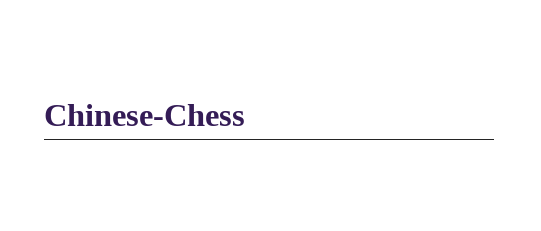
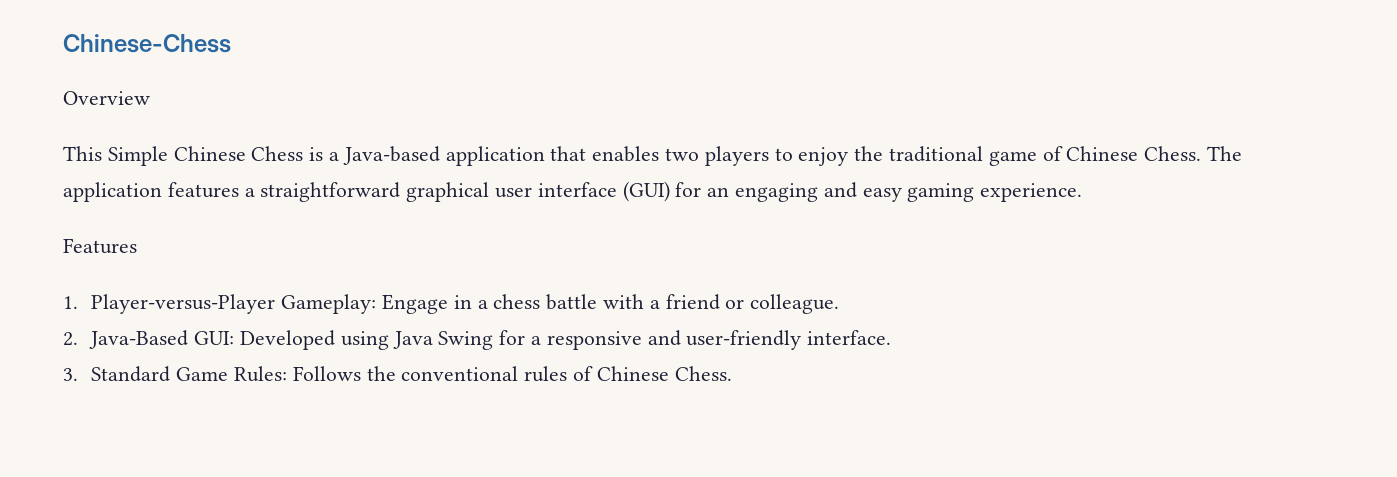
+ Overview
+ This Simple Chinese Chess is a Java-based application that enables two players to enjoy the traditional game of Chinese Chess. The application features a straightforward graphical user interface (GUI) for an engaging and easy gaming experience.
+ Features
+ 1. Player-versus-Player Gameplay: Engage in a chess battle with a friend or colleague.
+ 2. Java-Based GUI: Developed using Java Swing for a responsive and user-friendly interface.
+ 3. Standard Game Rules: Follows the conventional rules of Chinese Chess.

